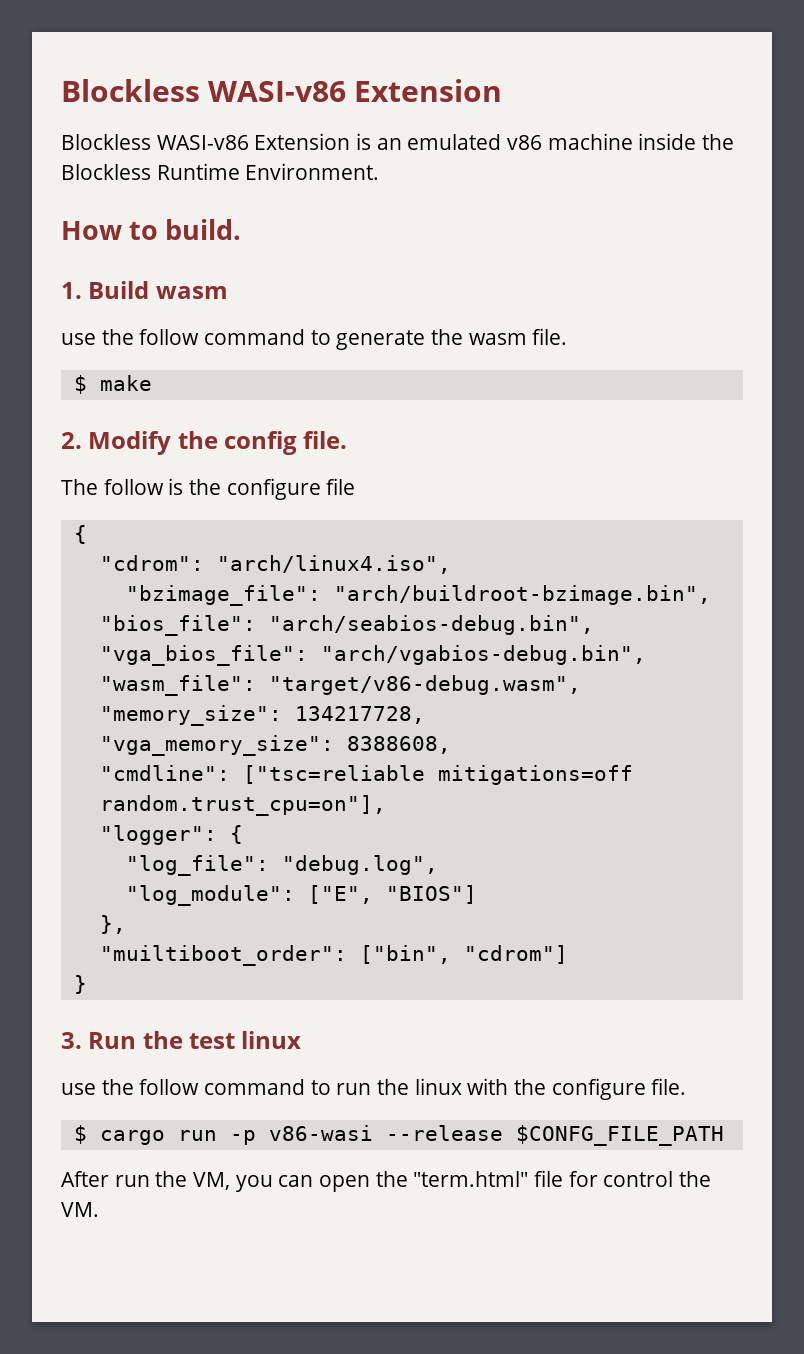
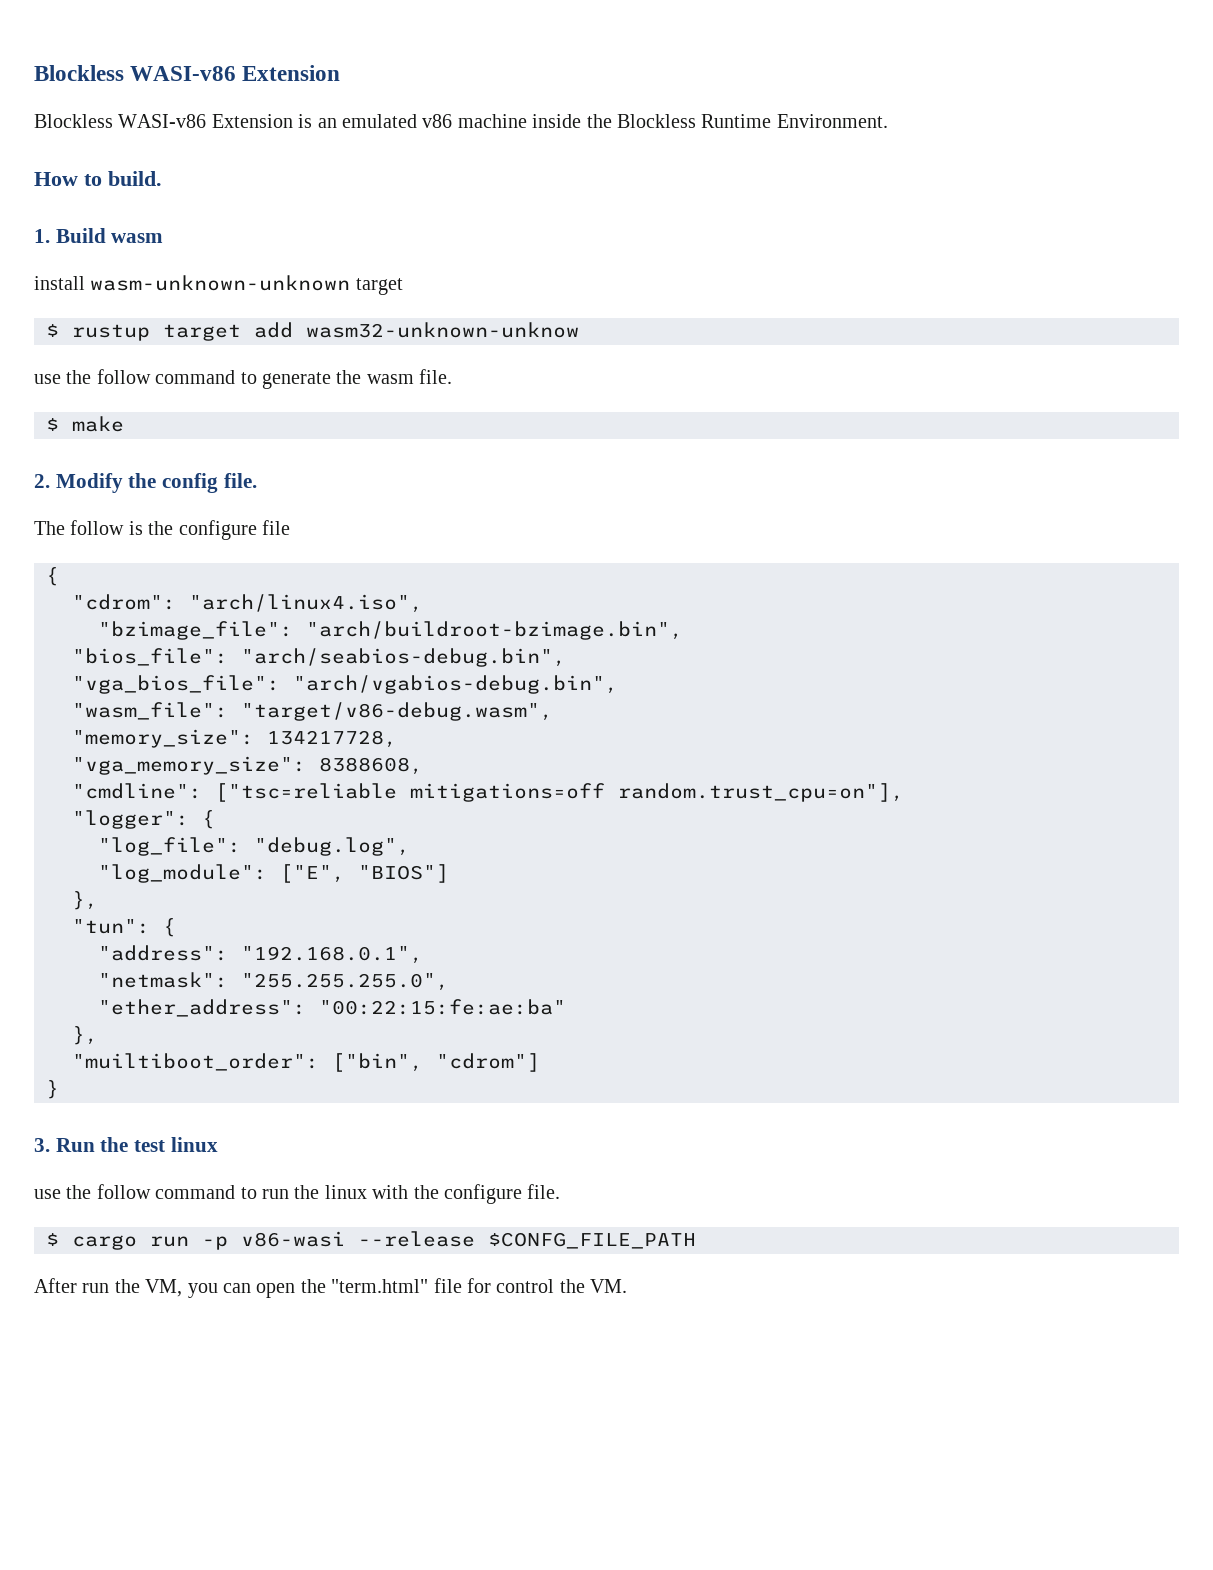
+ install wasm-unknown-unknown target
+ $ rustup target add wasm32-unknown-unknow
+ "tun": {
+ "address": "192.168.0.1",
+ "netmask": "255.255.255.0",
+ "ether_address": "00:22:15:fe:ae:ba"
+ },

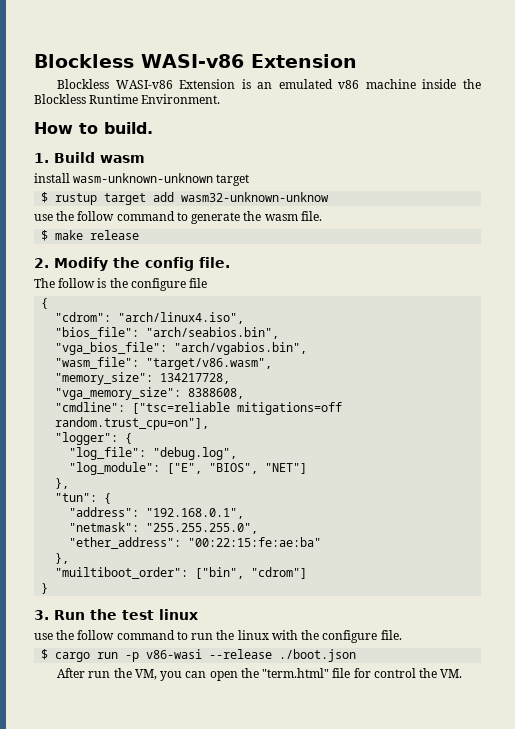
- $ make
+ $ make release
- "bzimage_file": "arch/buildroot-bzimage.bin",
- "bios_file": "arch/seabios-debug.bin",
+ "bios_file": "arch/seabios.bin",
- "vga_bios_file": "arch/vgabios-debug.bin",
+ "vga_bios_file": "arch/vgabios.bin",
- "wasm_file": "target/v86-debug.wasm",
+ "wasm_file": "target/v86.wasm",
- "log_module": ["E", "BIOS"]
+ "log_module": ["E", "BIOS", "NET"]
- $ cargo run -p v86-wasi --release $CONFG_FILE_PATH
+ $ cargo run -p v86-wasi --release ./boot.json

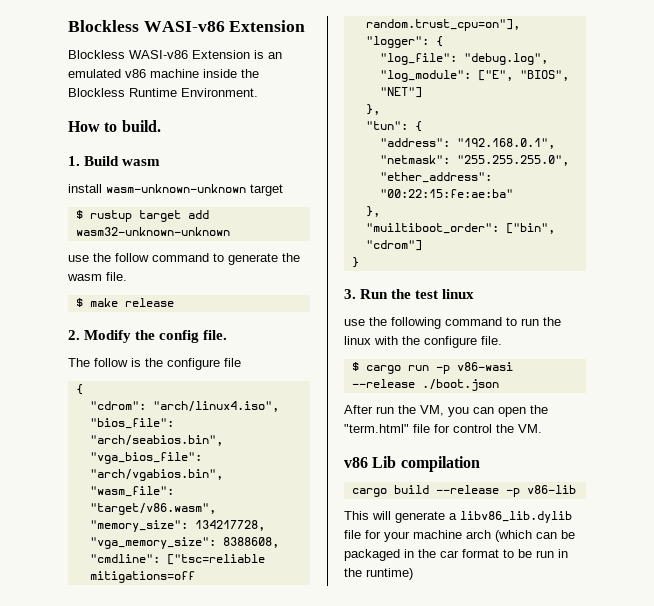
- $ rustup target add wasm32-unknown-unknow
+ $ rustup target add wasm32-unknown-unknown
- use the follow command to run the linux with the configure file.
+ use the following command to run the linux with the configure file.
+ v86 Lib compilation
+ cargo build --release -p v86-lib
+ This will generate a libv86_lib.dylib file for your machine arch (which can be packaged in the car format to be run in the runtime)

